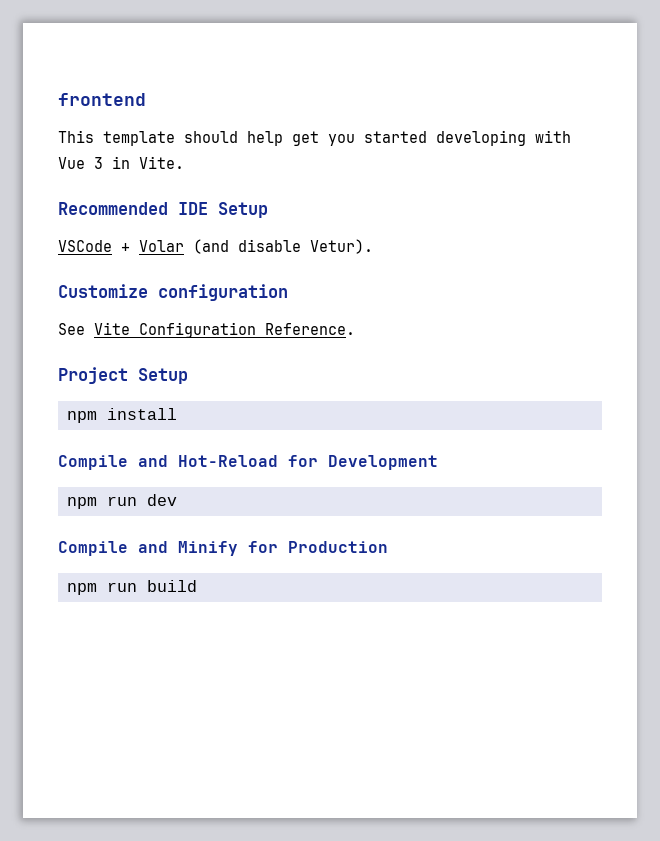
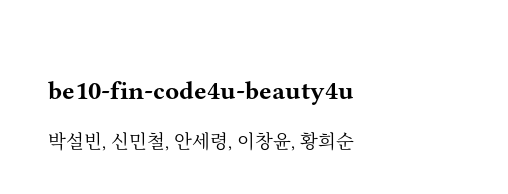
- frontend
- This template should help get you started developing with Vue 3 in Vite.
- Recommended IDE Setup
- VSCode + Volar (and disable Vetur).
- Customize configuration
- See Vite Configuration Reference.
- Project Setup
- npm install
- Compile and Hot-Reload for Development
- npm run dev
- Compile and Minify for Production
- npm run build
+ be10-fin-code4u-beauty4u
+ 박설빈, 신민철, 안세령, 이창윤, 황희순

